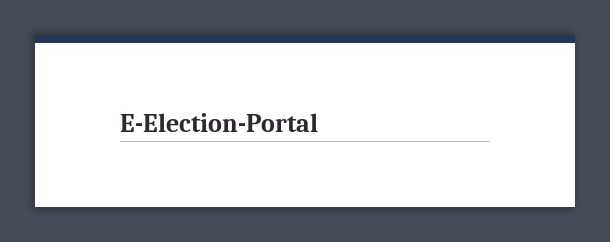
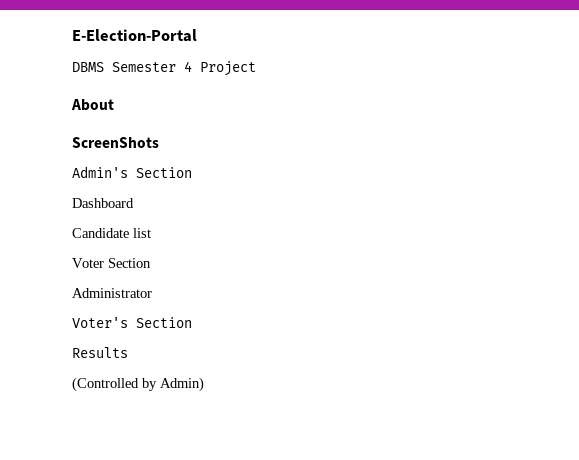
+ DBMS Semester 4 Project
+ About
+ ScreenShots
+ Admin's Section
+ Dashboard
+ Candidate list
+ Voter Section
+ Administrator
+ Voter's Section
+ Results
+ (Controlled by Admin)

